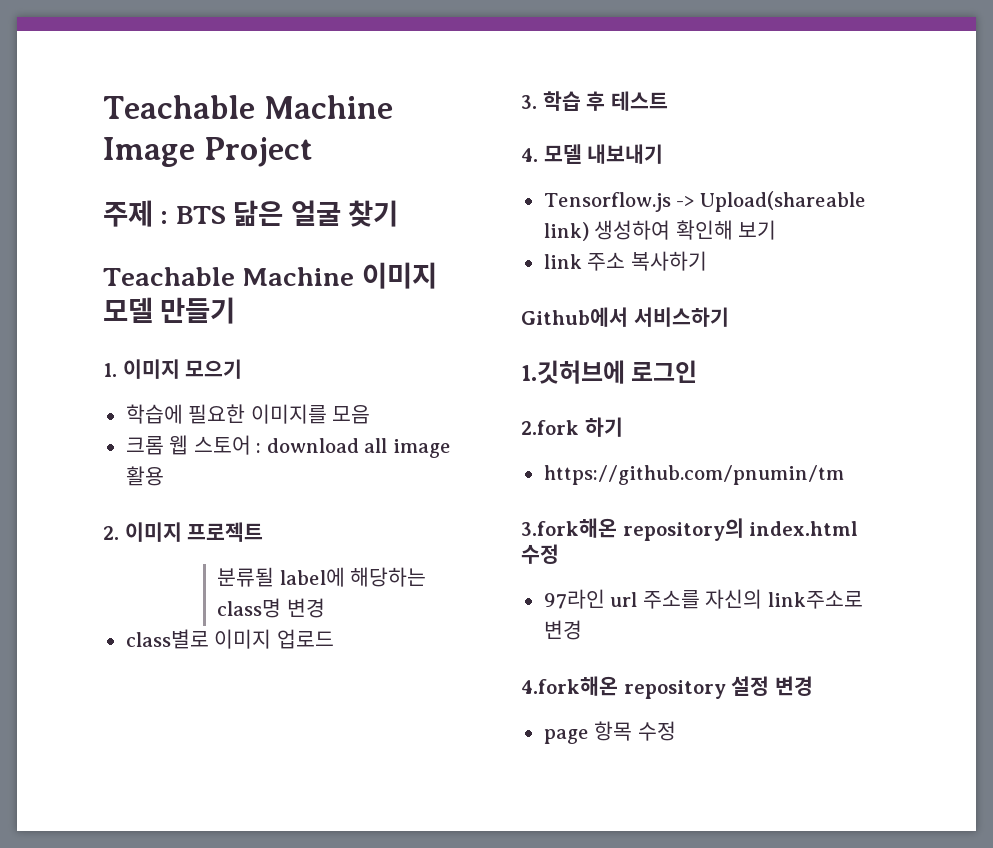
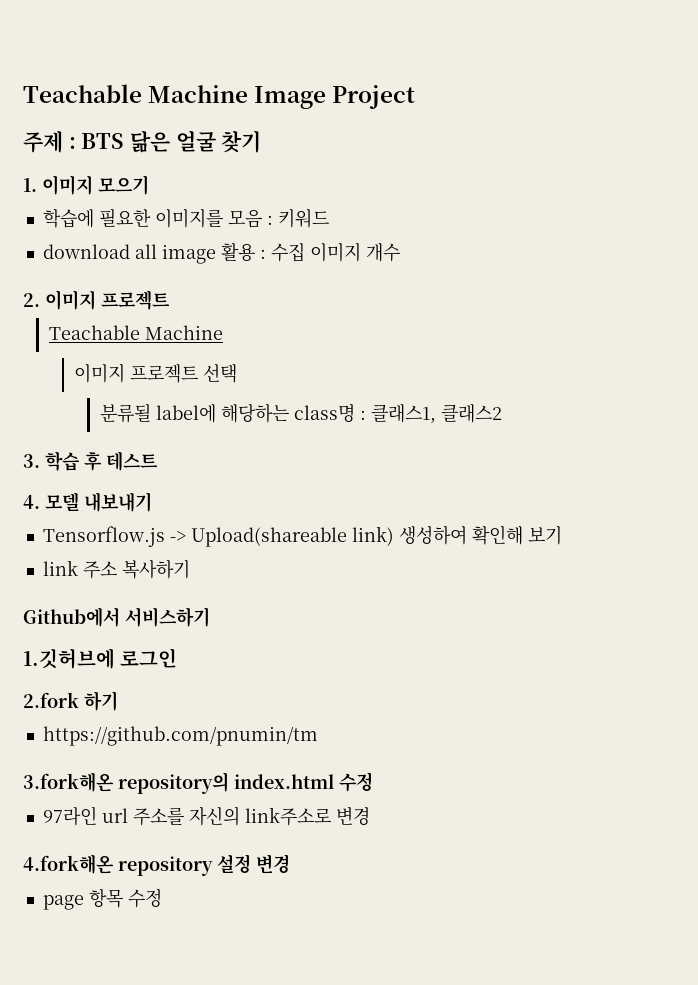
- Teachable Machine 이미지 모델 만들기
- 학습에 필요한 이미지를 모음
- 크롬 웹 스토어 : download all image 활용
+ 학습에 필요한 이미지를 모음 : 키워드
+ download all image 활용 : 수집 이미지 개수
  2. 이미지 프로젝트
+ Teachable Machine
+ 이미지 프로젝트 선택
- 분류될 label에 해당하는 class명 변경
- class별로 이미지 업로드
+ 분류될 label에 해당하는 class명 : 클래스1, 클래스2

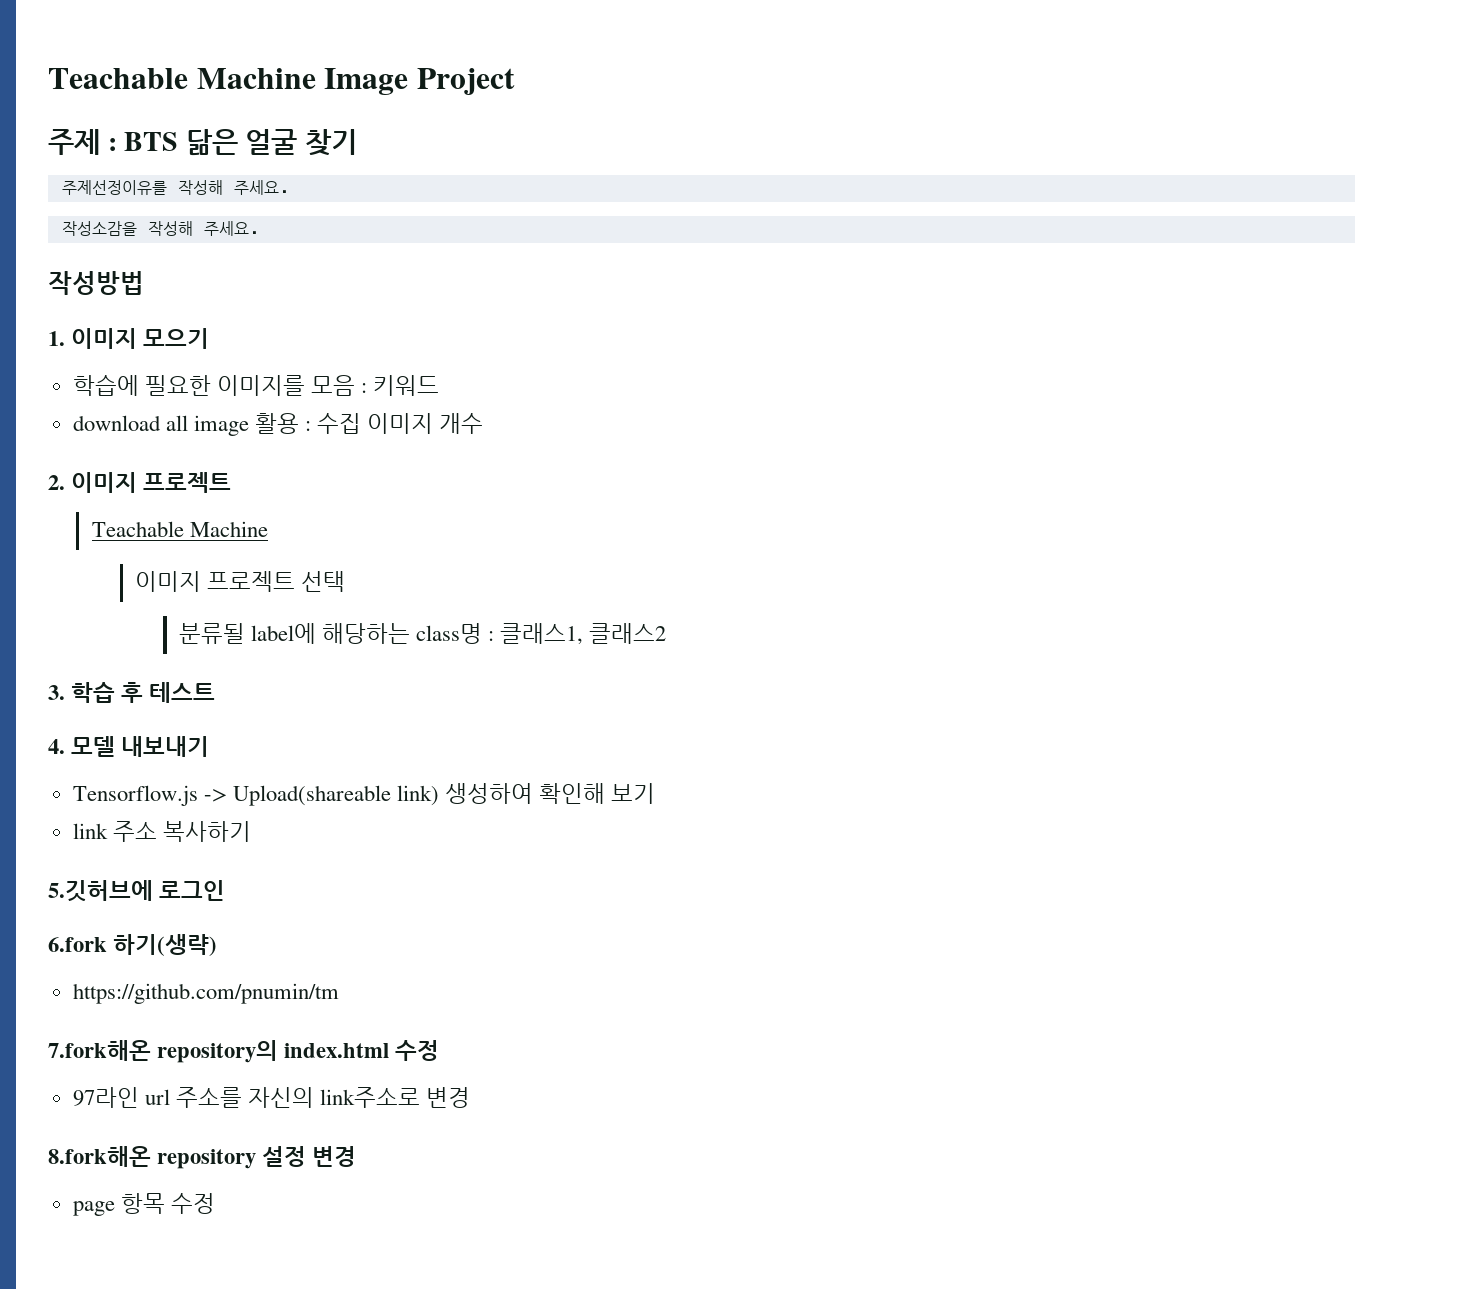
+ 주제선정이유를 작성해 주세요.
+ 작성소감을 작성해 주세요.
+ 작성방법
- Github에서 서비스하기
- 1.깃허브에 로그인
+ 5.깃허브에 로그인
- 2.fork 하기
+ 6.fork 하기(생략)
- 3.fork해온 repository의 index.html 수정
+ 7.fork해온 repository의 index.html 수정
- 4.fork해온 repository 설정 변경
+ 8.fork해온 repository 설정 변경

